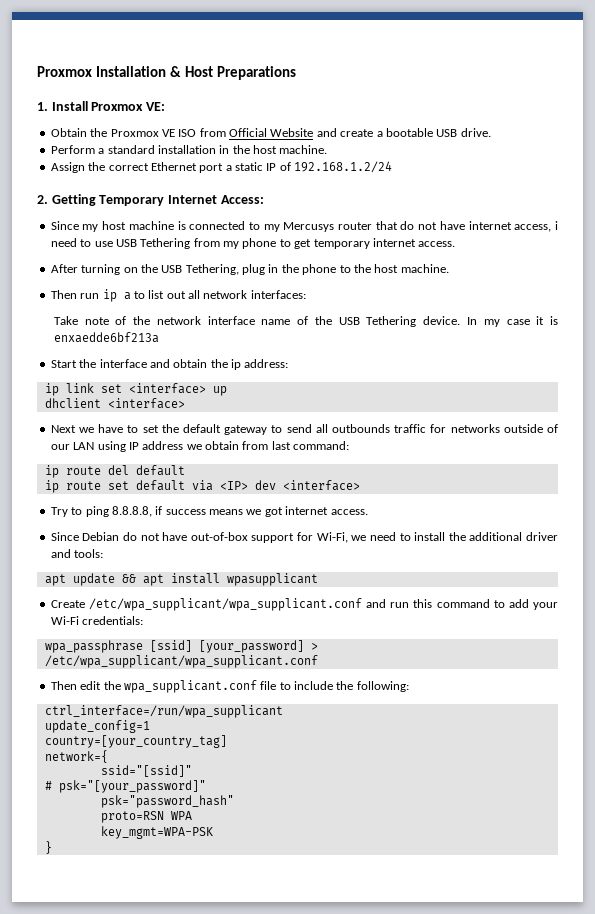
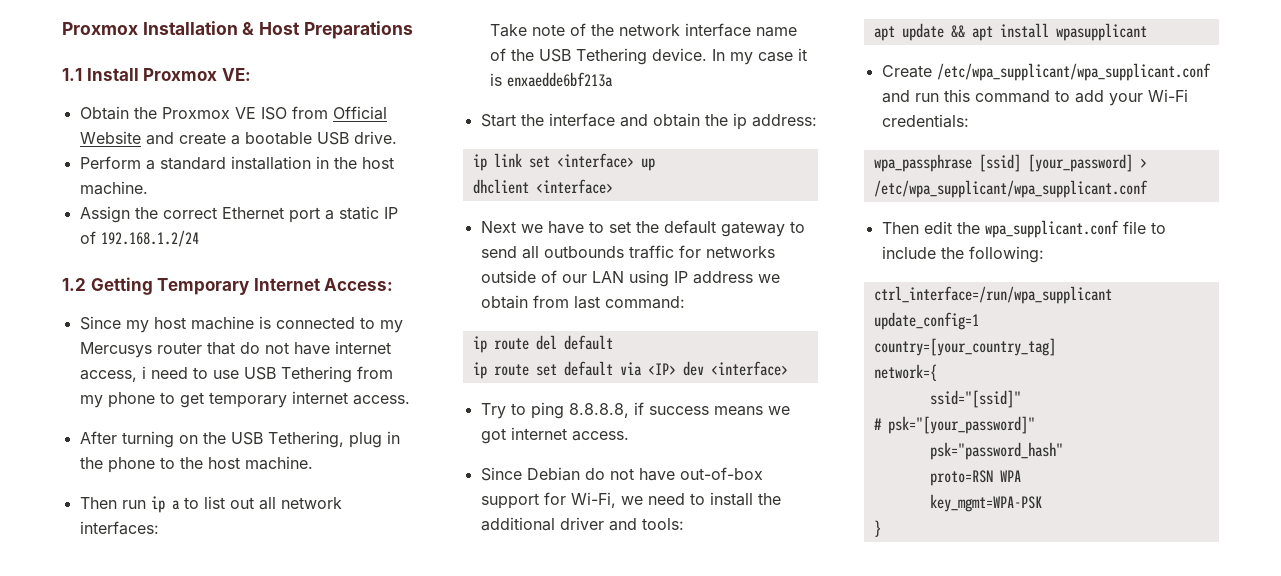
- 1. Install Proxmox VE:
+ 1.1 Install Proxmox VE:
- 2. Getting Temporary Internet Access:
+ 1.2 Getting Temporary Internet Access:

